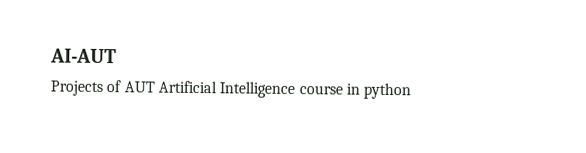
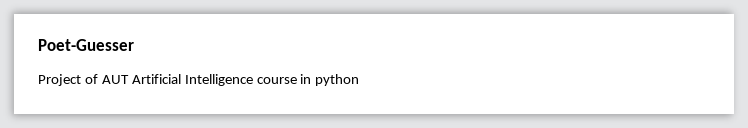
- AI-AUT
- Projects of AUT Artificial Intelligence course in python
+ Poet-Guesser
+ Project of AUT Artificial Intelligence course in python

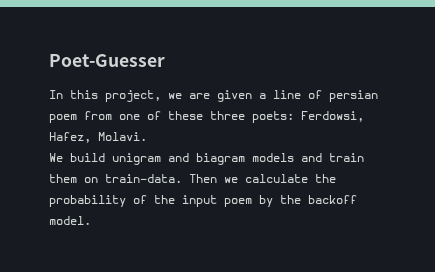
- Project of AUT Artificial Intelligence course in python
+ In this project, we are given a line of persian poem from one of these three poets: Ferdowsi, Hafez, Molavi.
+ We build unigram and biagram models and train them on train-data. Then we calculate the probability of the input poem by the backoff model.

